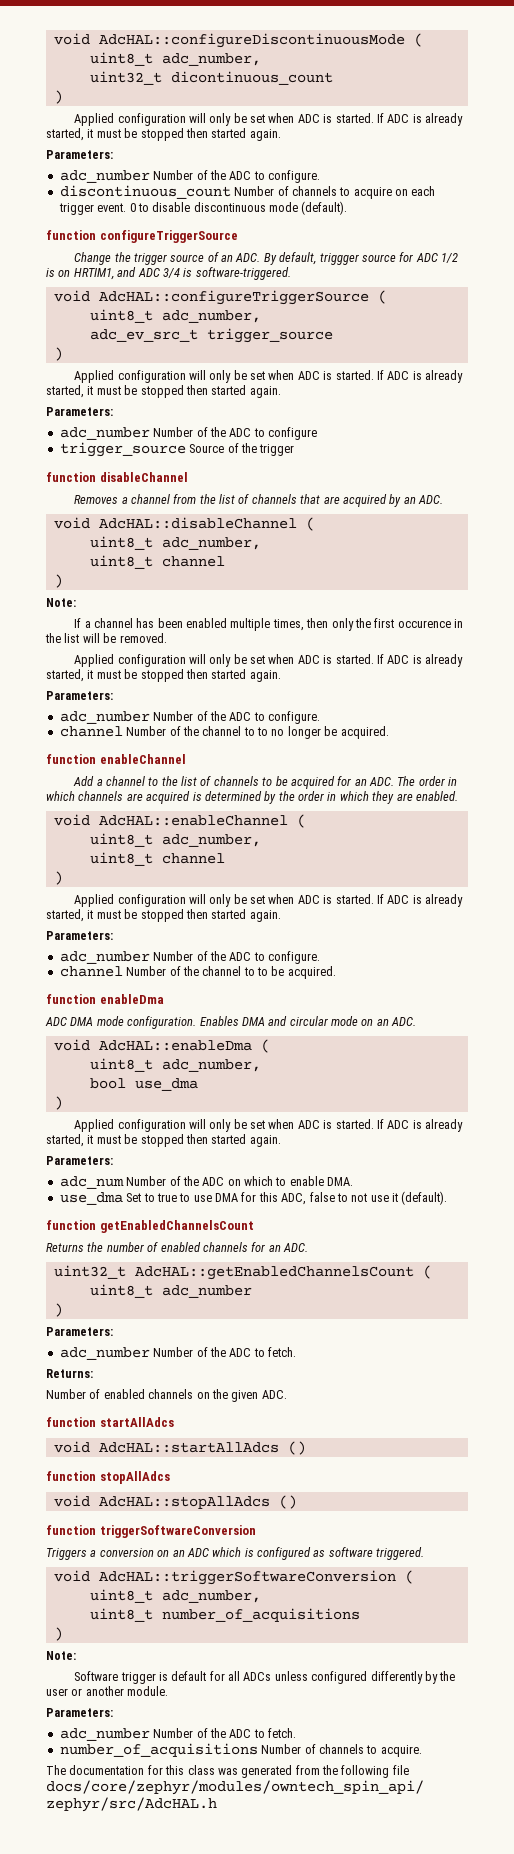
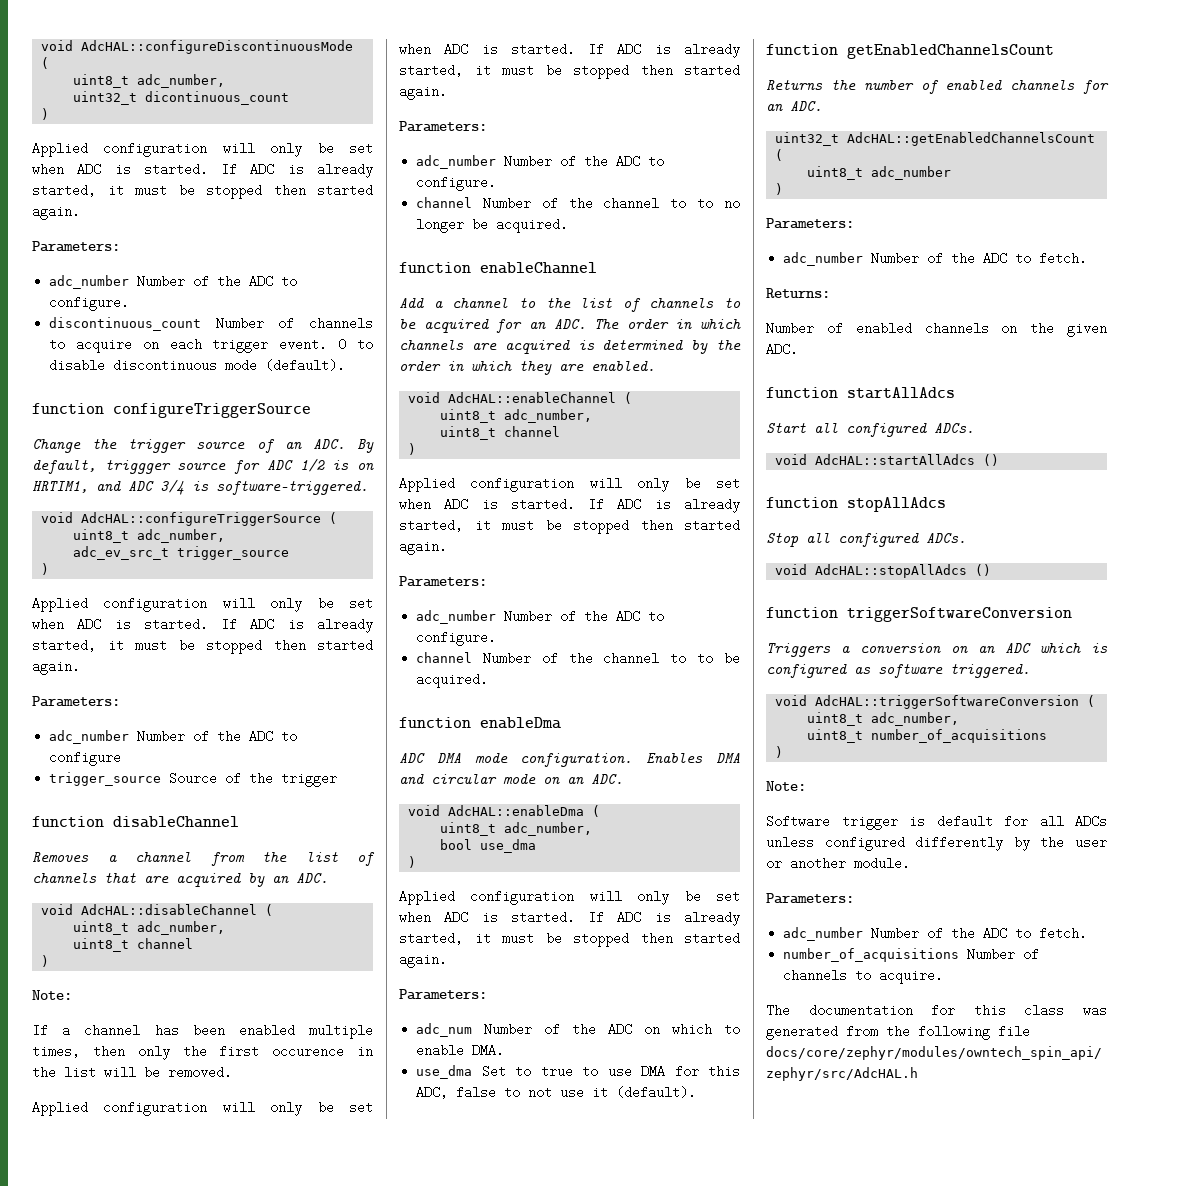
+ Start all configured ADCs.
+ Stop all configured ADCs.

